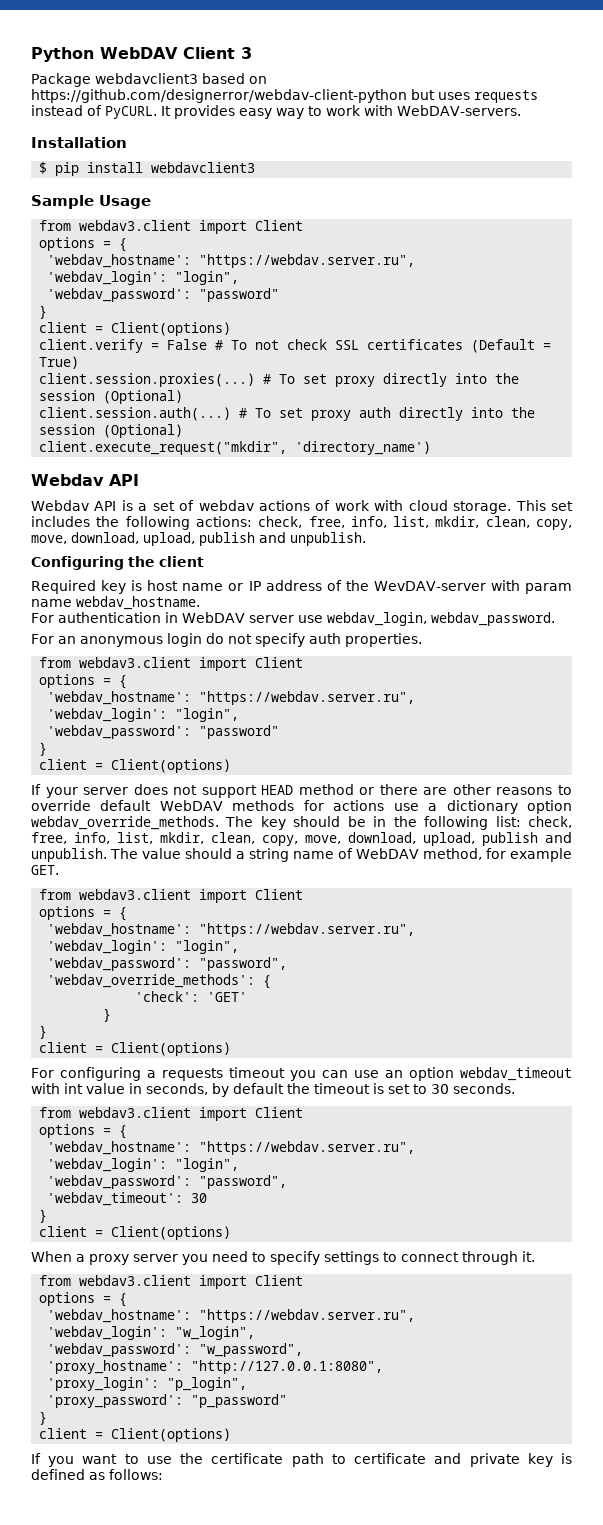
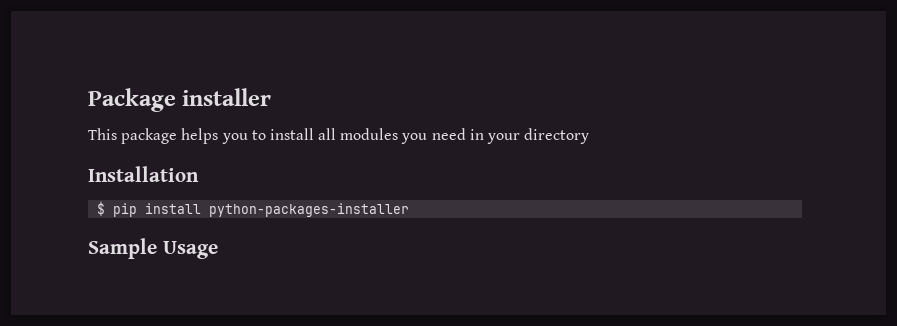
- Python WebDAV Client 3
- Package webdavclient3 based on https://github.com/designerror/webdav-client-python but uses requests instead of PyCURL. It provides easy way to work with WebDAV-servers.
+ Package installer
+ This package helps you to install all modules you need in your directory
- $ pip install webdavclient3
+ $ pip install python-packages-installer
  Sample Usage
- from webdav3.client import Client
- options = {
- 'webdav_hostname': "https://webdav.server.ru",
- 'webdav_login': "login",
- 'webdav_password': "password"
- }
- client = Client(options)
- client.verify = False # To not check SSL certificates (Default = True)
- client.session.proxies(...) # To set proxy directly into the session (Optional)
- client.session.auth(...) # To set proxy auth directly into the session (Optional)
- client.execute_request("mkdir", 'directory_name')
- Webdav API
- Webdav API is a set of webdav actions of work with cloud storage. This set includes the following actions: check, free, info, list, mkdir, clean, copy, move, download, upload, publish and unpublish.
- Configuring the client
- Required key is host name or IP address of the WevDAV-server with param name webdav_hostname.
- For authentication in WebDAV server use webdav_login, webdav_password.
- For an anonymous login do not specify auth properties.
- from webdav3.client import Client
- options = {
- 'webdav_hostname': "https://webdav.server.ru",
- 'webdav_login': "login",
- 'webdav_password': "password"
- }
- client = Client(options)
- If your server does not support HEAD method or there are other reasons to override default WebDAV methods for actions use a dictionary option webdav_override_methods. The key should be in the following list: check, free, info, list, mkdir, clean, copy, move, download, upload, publish and unpublish. The value should a string name of WebDAV method, for example GET.
- from webdav3.client import Client
- options = {
- 'webdav_hostname': "https://webdav.server.ru",
- 'webdav_login': "login",
- 'webdav_password': "password",
- 'webdav_override_methods': {
- 'check': 'GET'
- }
- }
- client = Client(options)
- For configuring a requests timeout you can use an option webdav_timeout with int value in seconds, by default the timeout is set to 30 seconds.
- from webdav3.client import Client
- options = {
- 'webdav_hostname': "https://webdav.server.ru",
- 'webdav_login': "login",
- 'webdav_password': "password",
- 'webdav_timeout': 30
- }
- client = Client(options)
- When a proxy server you need to specify settings to connect through it.
- from webdav3.client import Client
- options = {
- 'webdav_hostname': "https://webdav.server.ru",
- 'webdav_login': "w_login",
- 'webdav_password': "w_password",
- 'proxy_hostname': "http://127.0.0.1:8080",
- 'proxy_login': "p_login",
- 'proxy_password': "p_password"
- }
- client = Client(options)
- If you want to use the certificate path to certificate and private key is defined as follows:

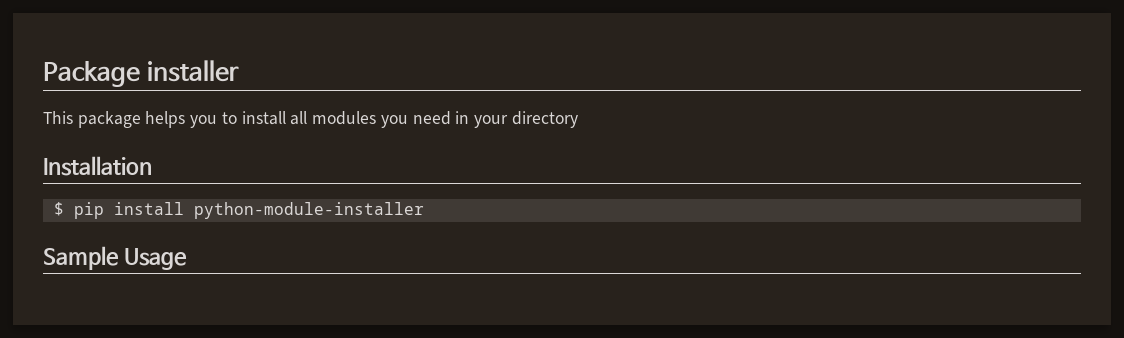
- $ pip install python-packages-installer
+ $ pip install python-module-installer

